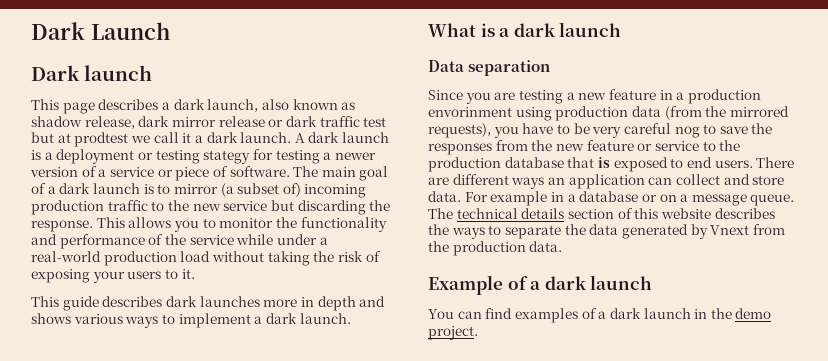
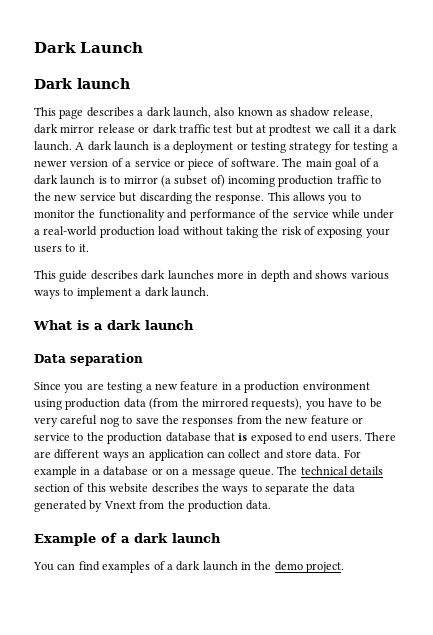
- A dark launch is a deployment or testing stategy for testing a newer version of a service or piece of software.
+ A dark launch is a deployment or testing strategy for testing a newer version of a service or piece of software.
- Since you are testing a new feature in a production envorinment using production data (from the mirrored requests), you have to be very careful nog to save the responses from the new feature or service to the production database that is exposed to end users.
+ Since you are testing a new feature in a production environment using production data (from the mirrored requests), you have to be very careful nog to save the responses from the new feature or service to the production database that is exposed to end users.

